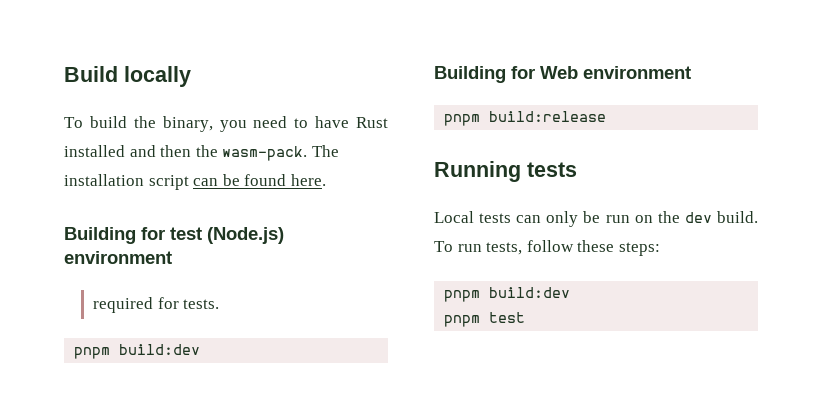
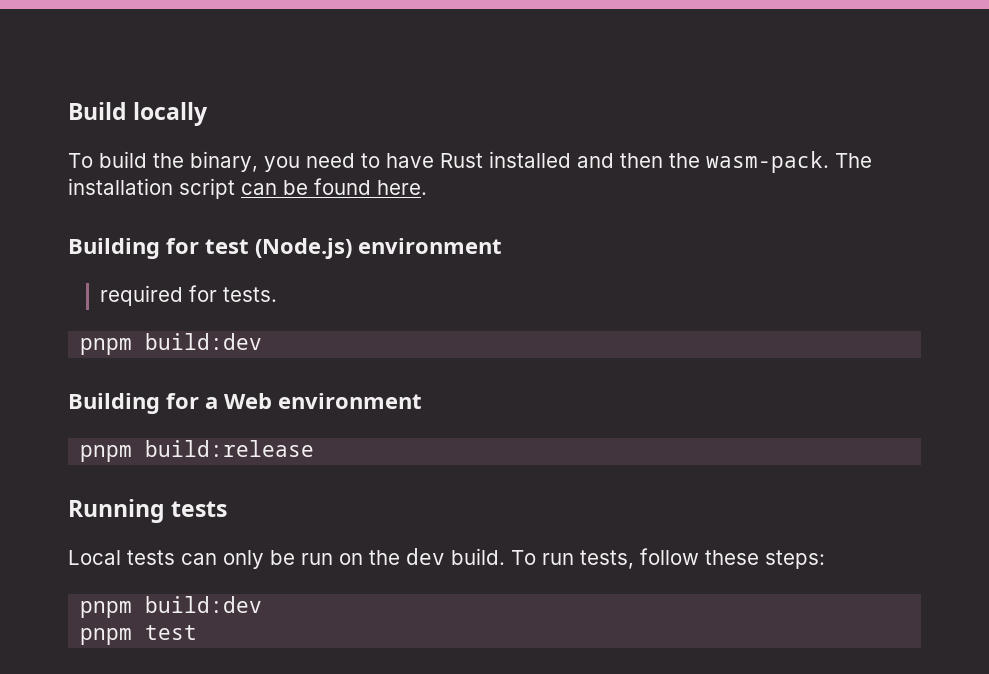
- Building for Web environment
+ Building for a Web environment

